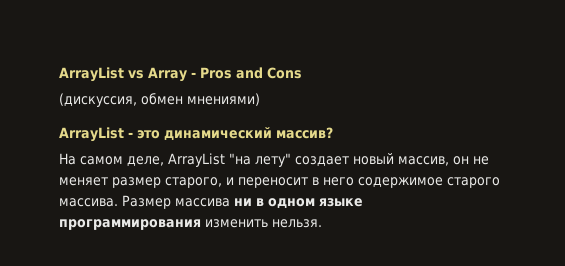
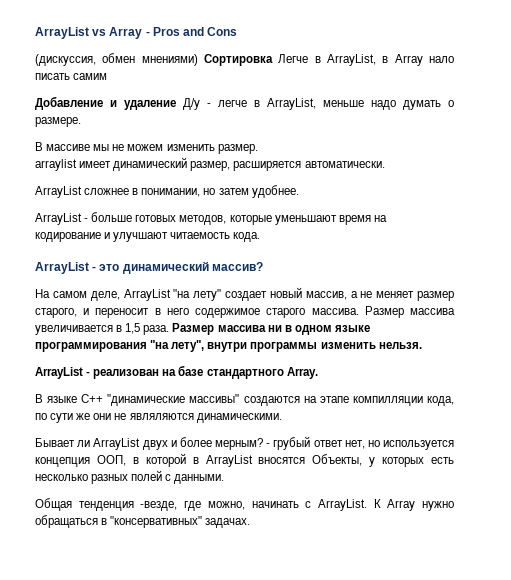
- (дискуссия, обмен мнениями)
+ (дискуссия, обмен мнениями) Сортировка Легче в ArrayList, в Array нало писать самим
+ Добавление и удаление Д/у - легче в ArrayList, меньше надо думать о размере.
+ В массиве мы не можем изменить размер.
+ arraylist имеет динамический размер, расширяется автоматически.
+ ArrayList cложнее в понимании, но затем удобнее.
+ ArrayList - больше готовых методов, которые уменьшают время на кодирование и улучшают читаемость кода.
- На самом деле, ArrayList "на лету" создает новый массив, он не меняет размер старого, и переносит в него содержимое старого массива.
+ На самом деле, ArrayList "на лету" создает новый массив, а не меняет размер старого, и переносит в него содержимое старого массива.
- Размер массива ни в одном языке программирования изменить нельзя.
+ Размер массива увеличивается в 1,5 раза. Размер массива ни в одном языке программирования "на лету", внутри программы изменить нельзя.
+ ArrayList - реализован на базе стандартного Array.
+ В языке C++ "динамические массивы" создаются на этапе компилляции кода, по сути же они не являляются динамическими.
+ Бывает ли ArrayList двух и более мерным? - грубый ответ нет, но используется концепция ООП, в которой в ArrayList вносятся Объекты, у которых есть несколько разных полей с данными.
+ Общая тенденция -везде, где можно, начинать с ArrayList. К Array нужно обращаться в "консервативных" задачах.

